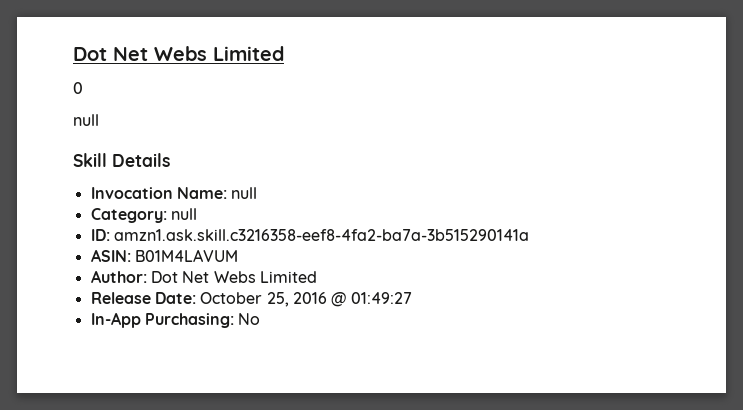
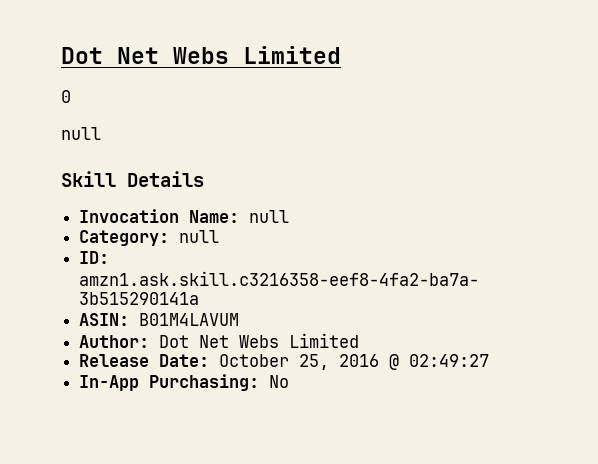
- Release Date: October 25, 2016 @ 01:49:27
+ Release Date: October 25, 2016 @ 02:49:27

